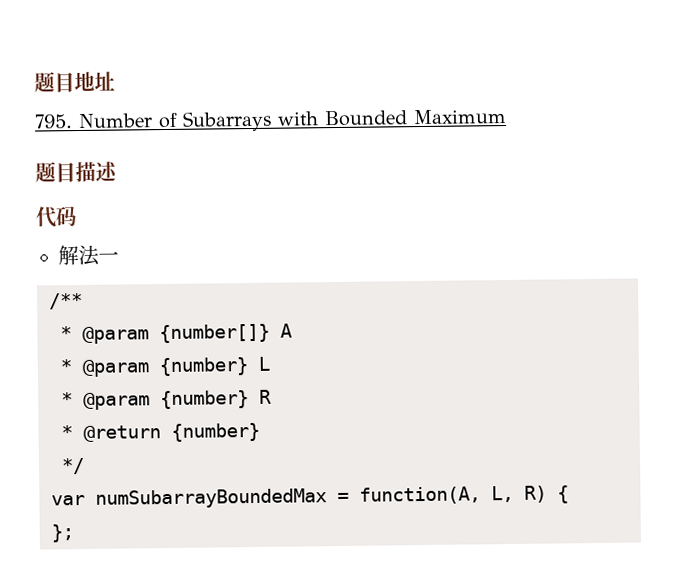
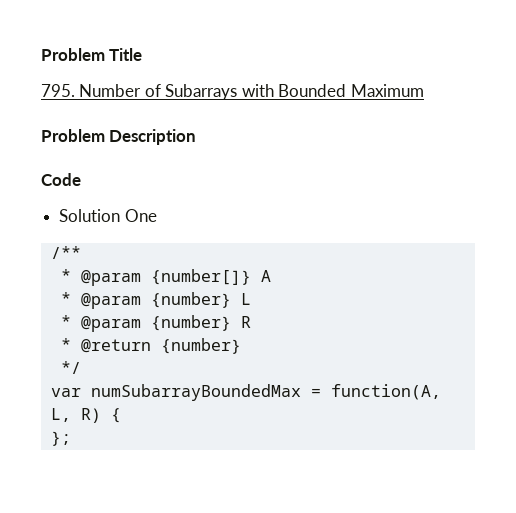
- 题目地址
+ Problem Title
- 题目描述
- 代码
- 解法一
+ Problem Description
+ Code
+ Solution One

